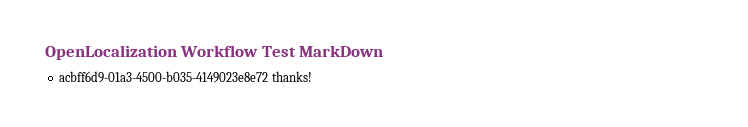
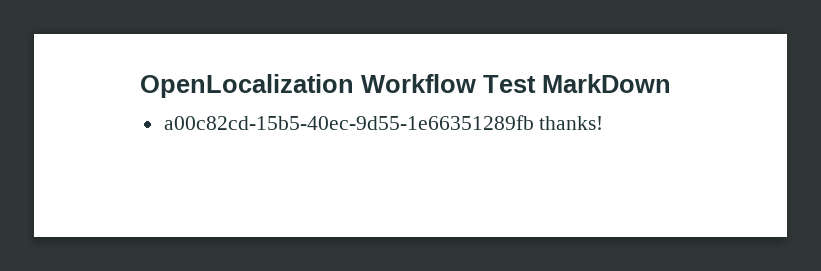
- acbff6d9-01a3-4500-b035-4149023e8e72 thanks!
+ a00c82cd-15b5-40ec-9d55-1e66351289fb thanks!

